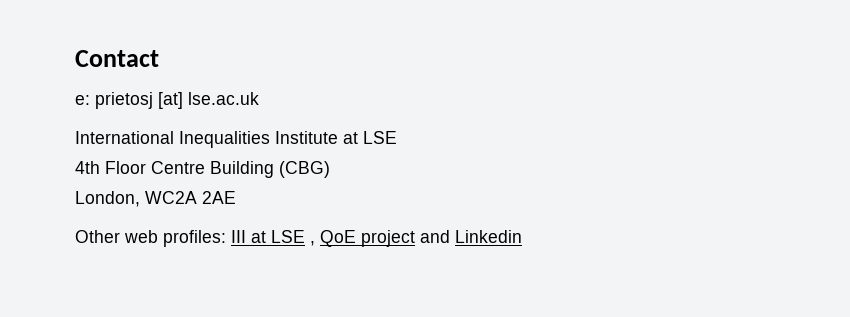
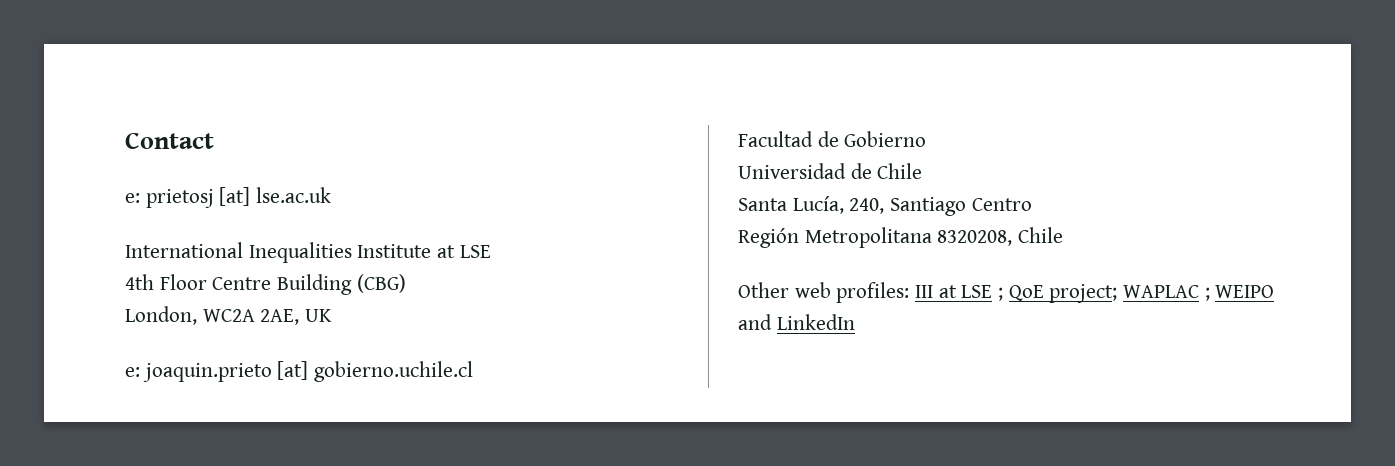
- London, WC2A 2AE
+ London, WC2A 2AE, UK
+ e: joaquin.prieto [at] gobierno.uchile.cl
+ Facultad de Gobierno
+ Universidad de Chile
+ Santa Lucía, 240, Santiago Centro
+ Región Metropolitana 8320208, Chile
- Other web profiles: III at LSE , QoE project and Linkedin
+ Other web profiles: III at LSE ; QoE project; WAPLAC ; WEIPO and LinkedIn

